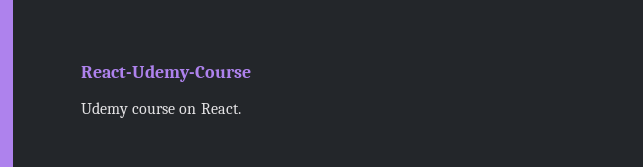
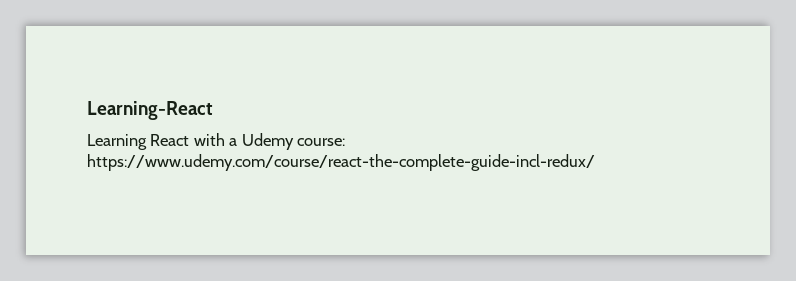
- React-Udemy-Course
- Udemy course on React.
+ Learning-React
+ Learning React with a Udemy course: https://www.udemy.com/course/react-the-complete-guide-incl-redux/

